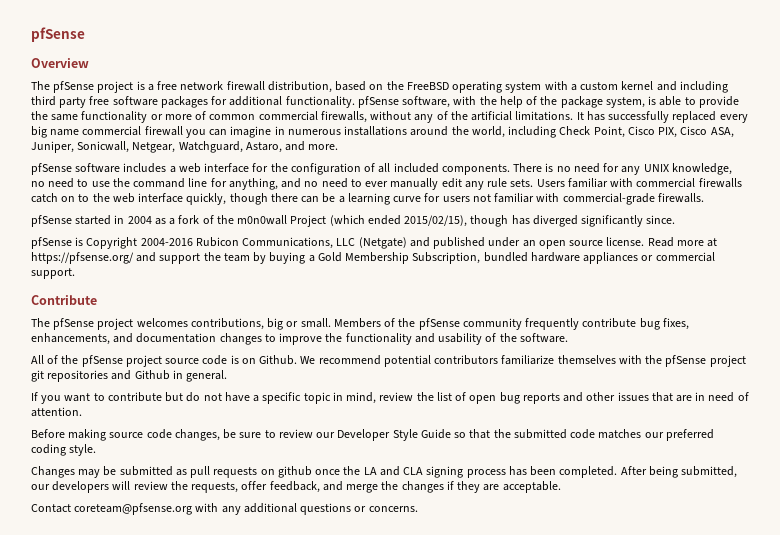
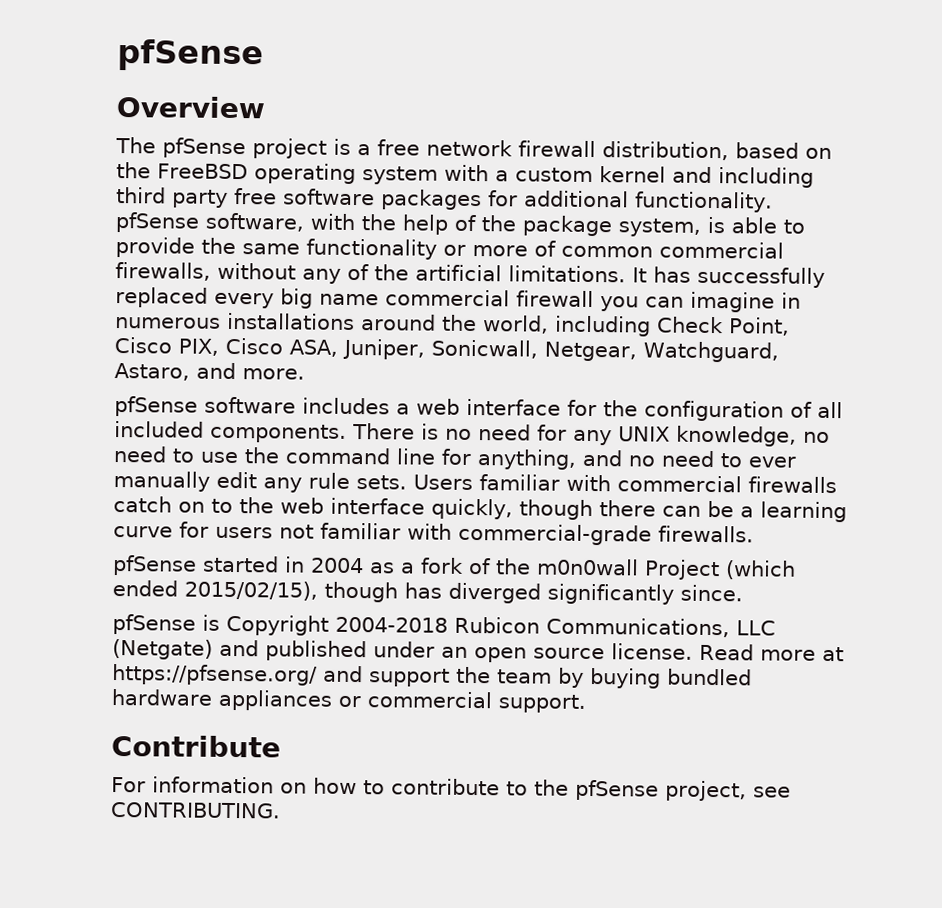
- pfSense is Copyright 2004-2016 Rubicon Communications, LLC (Netgate) and published under an open source license.
+ pfSense is Copyright 2004-2018 Rubicon Communications, LLC (Netgate) and published under an open source license.
- Read more at https://pfsense.org/ and support the team by buying a Gold Membership Subscription, bundled hardware appliances or commercial support.
+ Read more at https://pfsense.org/ and support the team by buying bundled hardware appliances or commercial support.
- The pfSense project welcomes contributions, big or small. Members of the pfSense community frequently contribute bug fixes, enhancements, and documentation changes to improve the functionality and usability of the software.
- All of the pfSense project source code is on Github. We recommend potential contributors familiarize themselves with the pfSense project git repositories and Github in general.
- If you want to contribute but do not have a specific topic in mind, review the list of open bug reports and other issues that are in need of attention.
- Before making source code changes, be sure to review our Developer Style Guide so that the submitted code matches our preferred coding style.
- Changes may be submitted as pull requests on github once the LA and CLA signing process has been completed. After being submitted, our developers will review the requests, offer feedback, and merge the changes if they are acceptable.
- Contact coreteam@pfsense.org with any additional questions or concerns.
+ For information on how to contribute to the pfSense project, see CONTRIBUTING.

